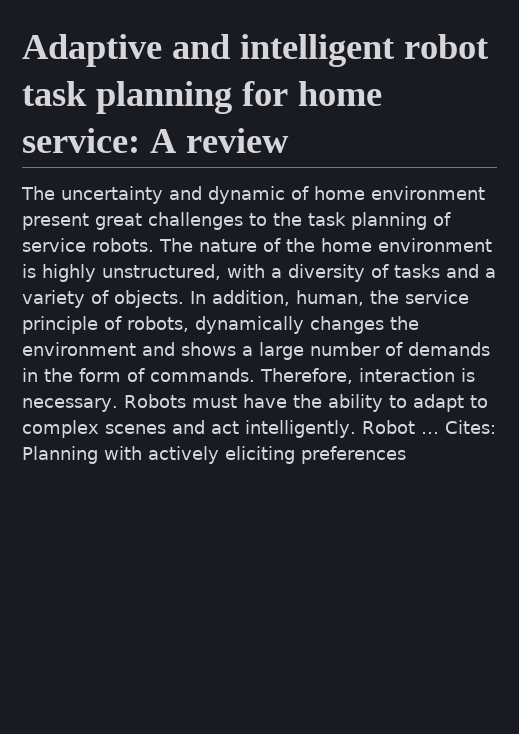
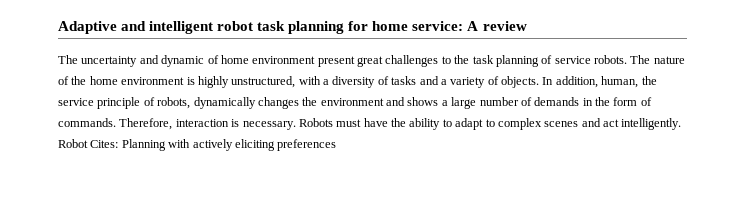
- Robot … Cites: Planning with actively eliciting preferences
+ Robot Cites: Planning with actively eliciting preferences

